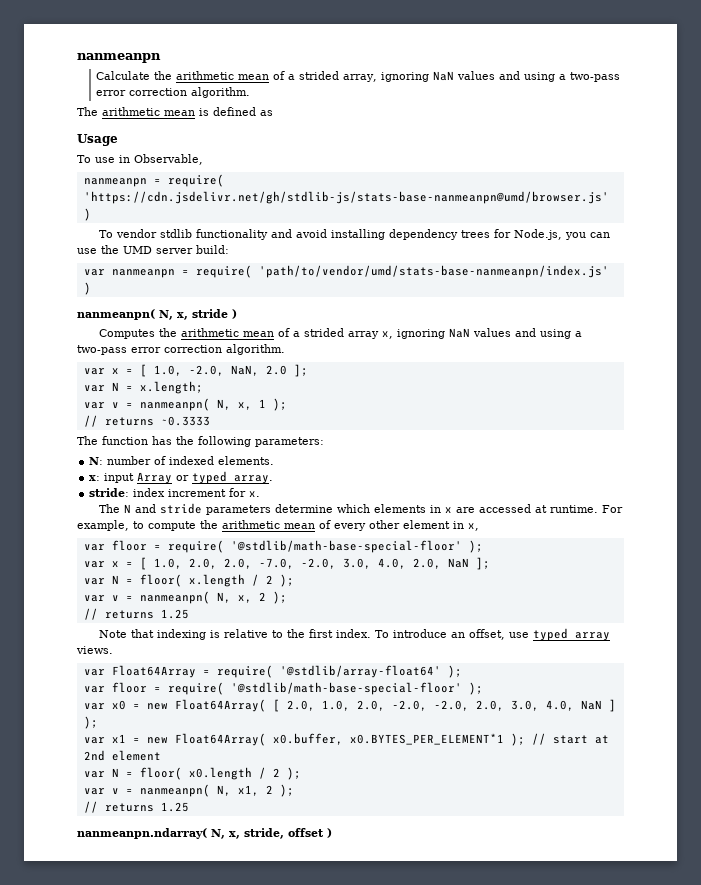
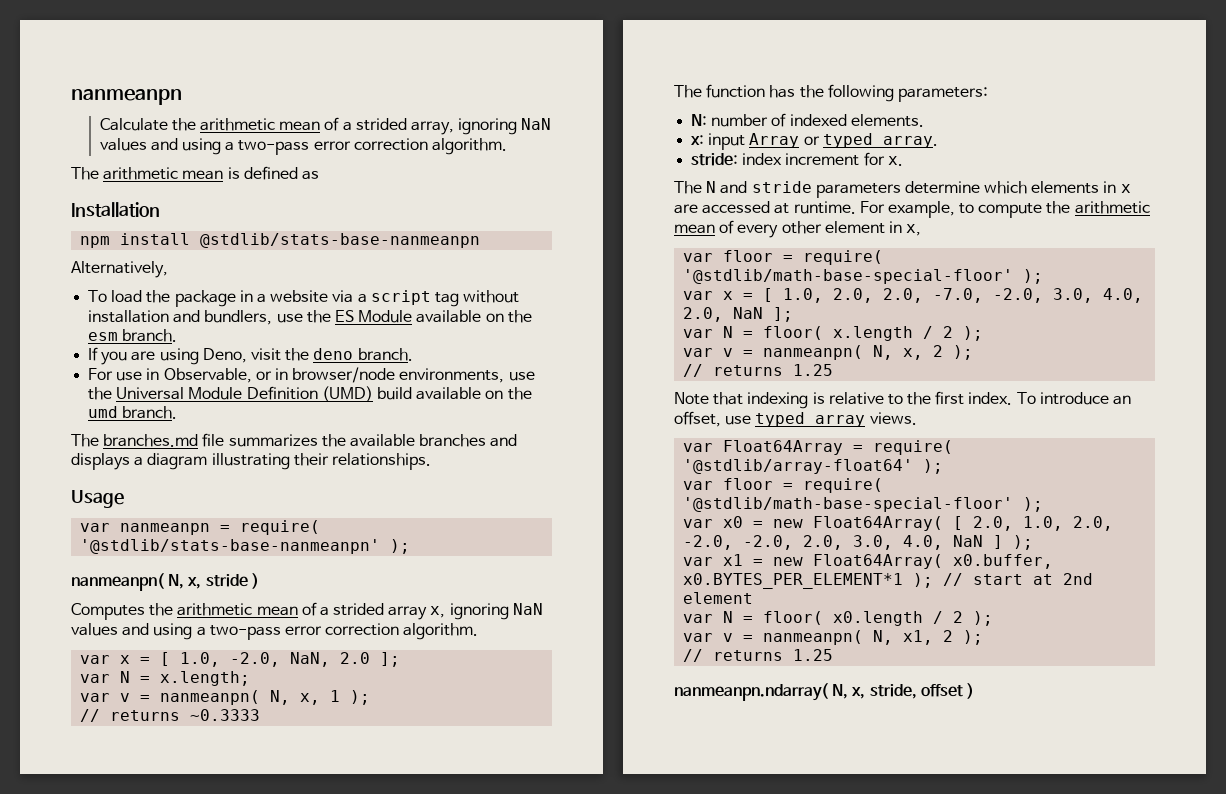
+ Installation
+ npm install @stdlib/stats-base-nanmeanpn
+ Alternatively,
+ To load the package in a website via a script tag without installation and bundlers, use the ES Module available on the esm branch.
+ If you are using Deno, visit the deno branch.
+ For use in Observable, or in browser/node environments, use the Universal Module Definition (UMD) build available on the umd branch.
+ The branches.md file summarizes the available branches and displays a diagram illustrating their relationships.
  Usage
- To use in Observable,
- nanmeanpn = require( 'https://cdn.jsdelivr.net/gh/stdlib-js/stats-base-nanmeanpn@umd/browser.js' )
- To vendor stdlib functionality and avoid installing dependency trees for Node.js, you can use the UMD server build:
- var nanmeanpn = require( 'path/to/vendor/umd/stats-base-nanmeanpn/index.js' )
+ var nanmeanpn = require( '@stdlib/stats-base-nanmeanpn' );

